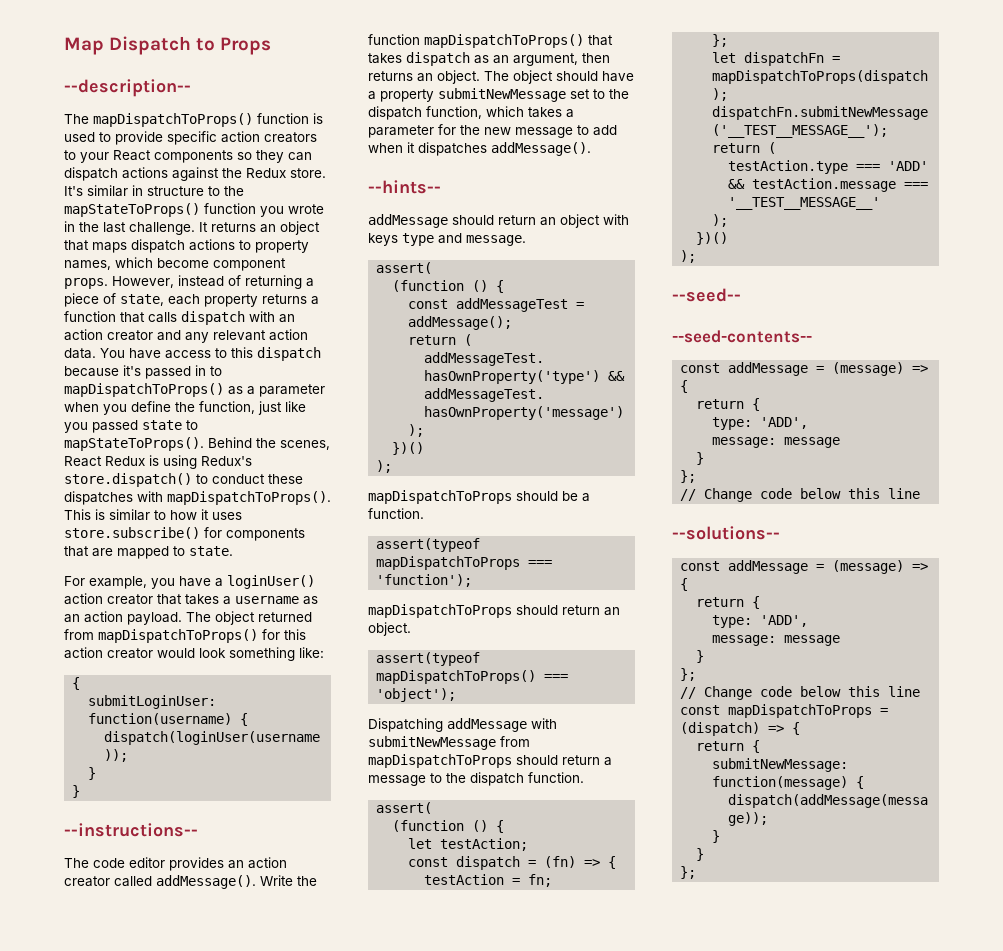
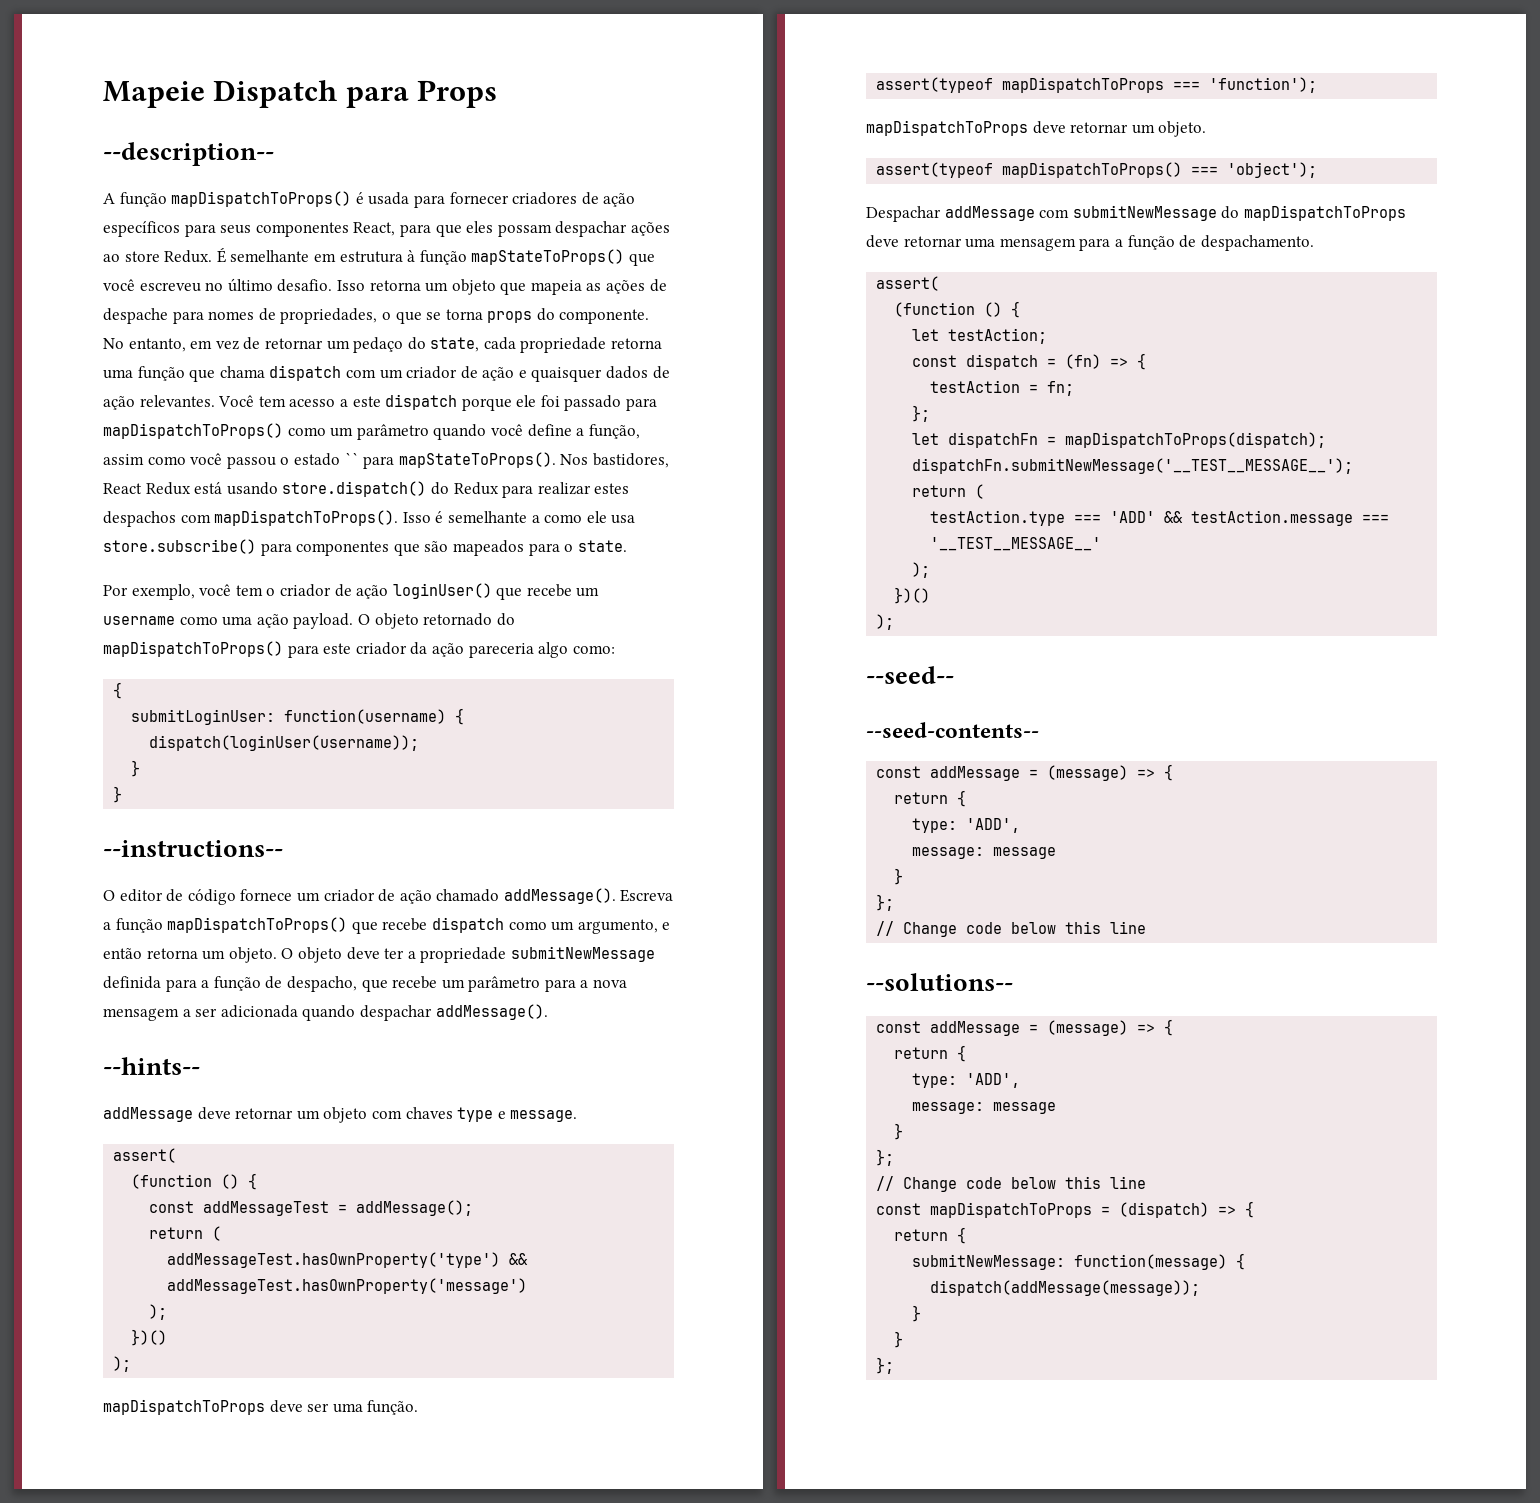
- Map Dispatch to Props
+ Mapeie Dispatch para Props
- The mapDispatchToProps() function is used to provide specific action creators to your React components so they can dispatch actions against the Redux store. It's similar in structure to the mapStateToProps() function you wrote in the last challenge. It returns an object that maps dispatch actions to property names, which become component props. However, instead of returning a piece of state, each property returns a function that calls dispatch with an action creator and any relevant action data. You have access to this dispatch because it's passed in to mapDispatchToProps() as a parameter when you define the function, just like you passed state to mapStateToProps(). Behind the scenes, React Redux is using Redux's store.dispatch() to conduct these dispatches with mapDispatchToProps(). This is similar to how it uses store.subscribe() for components that are mapped to state.
- For example, you have a loginUser() action creator that takes a username as an action payload. The object returned from mapDispatchToProps() for this action creator would look something like:
+ A função mapDispatchToProps() é usada para fornecer criadores de ação específicos para seus componentes React, para que eles possam despachar ações ao store Redux. É semelhante em estrutura à função mapStateToProps() que você escreveu no último desafio. Isso retorna um objeto que mapeia as ações de despache para nomes de propriedades, o que se torna props do componente. No entanto, em vez de retornar um pedaço do state, cada propriedade retorna uma função que chama dispatch com um criador de ação e quaisquer dados de ação relevantes. Você tem acesso a este dispatch porque ele foi passado para mapDispatchToProps() como um parâmetro quando você define a função, assim como você passou o estado `` para mapStateToProps(). Nos bastidores, React Redux está usando store.dispatch() do Redux para realizar estes despachos com mapDispatchToProps(). Isso é semelhante a como ele usa store.subscribe() para componentes que são mapeados para o state.
+ Por exemplo, você tem o criador de ação loginUser() que recebe um username como uma ação payload. O objeto retornado do mapDispatchToProps() para este criador da ação pareceria algo como:
- The code editor provides an action creator called addMessage(). Write the function mapDispatchToProps() that takes dispatch as an argument, then returns an object. The object should have a property submitNewMessage set to the dispatch function, which takes a parameter for the new message to add when it dispatches addMessage().
+ O editor de código fornece um criador de ação chamado addMessage(). Escreva a função mapDispatchToProps() que recebe dispatch como um argumento, e então retorna um objeto. O objeto deve ter a propriedade submitNewMessage definida para a função de despacho, que recebe um parâmetro para a nova mensagem a ser adicionada quando despachar addMessage().
  --hints--
- addMessage should return an object with keys type and message.
+ addMessage deve retornar um objeto com chaves type e message.
- mapDispatchToProps should be a function.
+ mapDispatchToProps deve ser uma função.
- mapDispatchToProps should return an object.
+ mapDispatchToProps deve retornar um objeto.
- Dispatching addMessage with submitNewMessage from mapDispatchToProps should return a message to the dispatch function.
+ Despachar addMessage com submitNewMessage do mapDispatchToProps deve retornar uma mensagem para a função de despachamento.

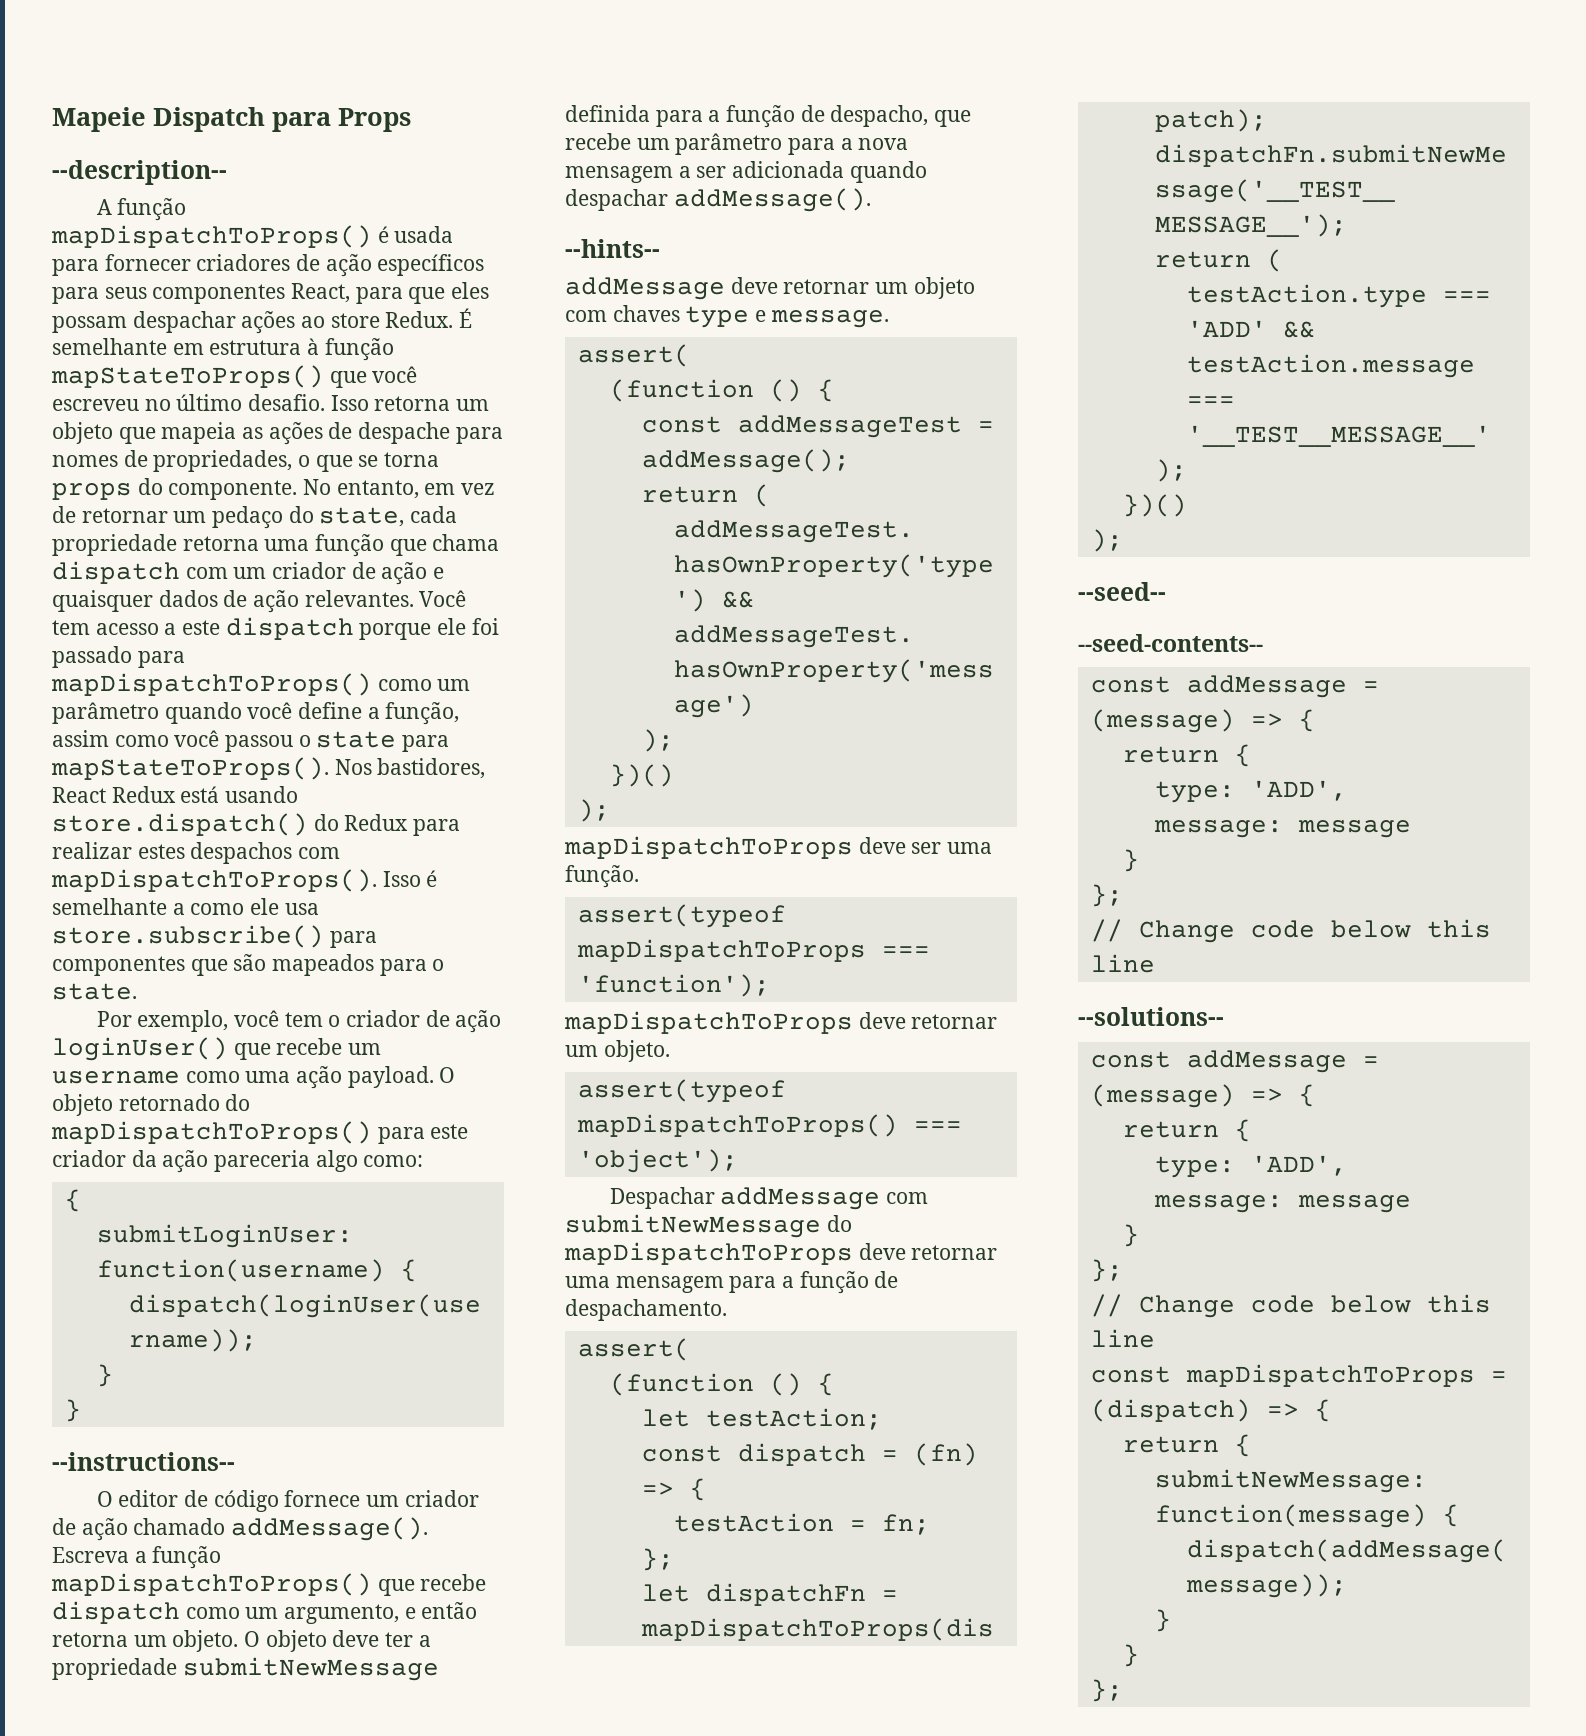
- Você tem acesso a este dispatch porque ele foi passado para mapDispatchToProps() como um parâmetro quando você define a função, assim como você passou o estado `` para mapStateToProps().
+ Você tem acesso a este dispatch porque ele foi passado para mapDispatchToProps() como um parâmetro quando você define a função, assim como você passou o state para mapStateToProps().

